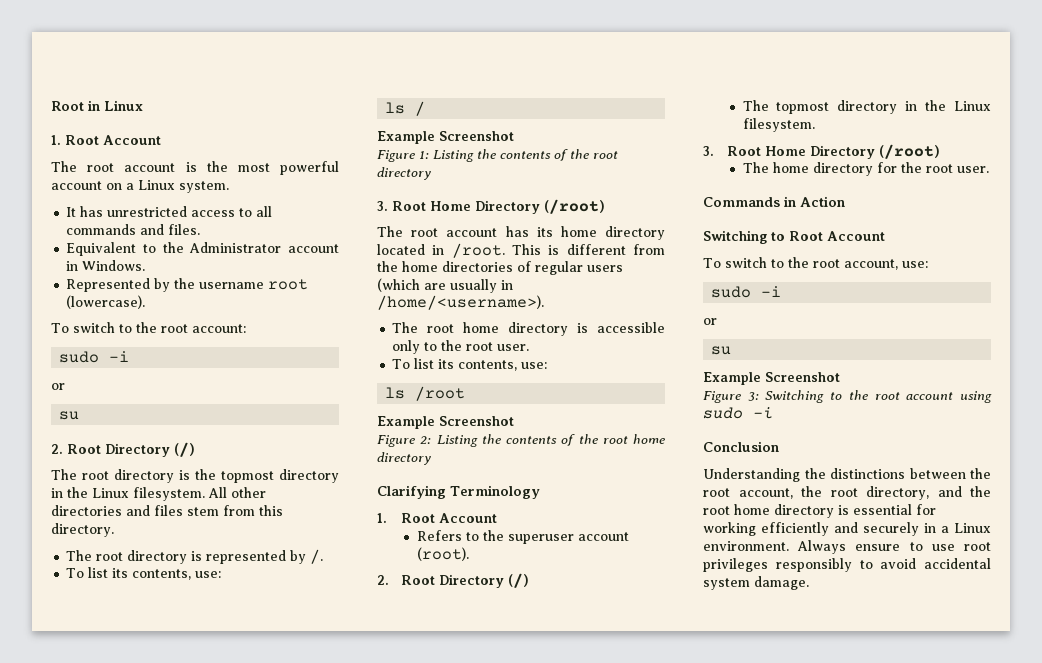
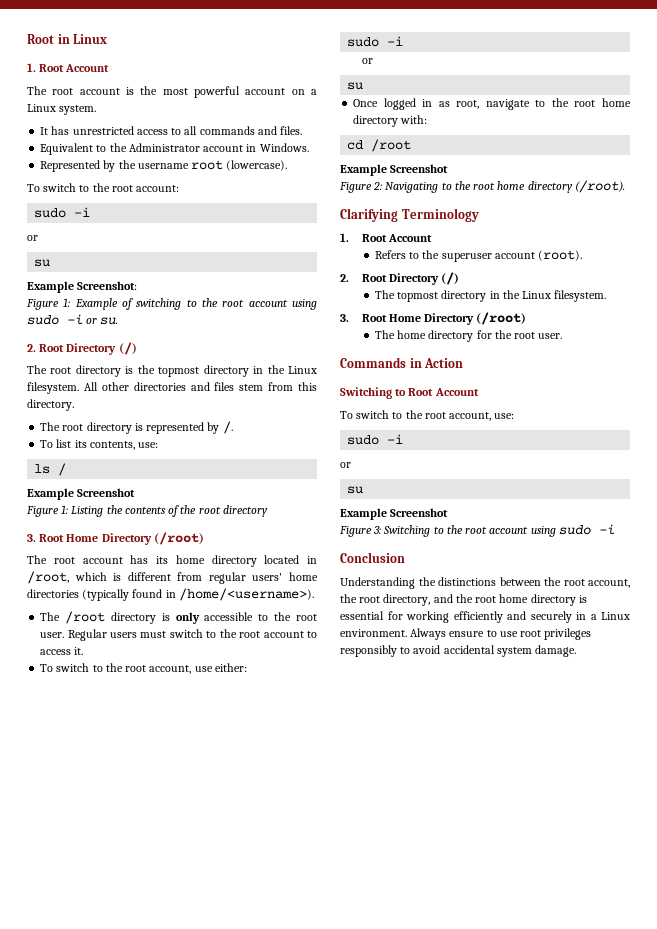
+ Example Screenshot:
+ Figure 1: Example of switching to the root account using sudo -i or su.
- The root account has its home directory located in /root. This is different from the home directories of regular users (which are usually in /home/<username>).
- The root home directory is accessible only to the root user.
- To list its contents, use:
- ls /root
+ The root account has its home directory located in /root, which is different from regular users' home directories (typically found in /home/<username>).
+ The /root directory is only accessible to the root user. Regular users must switch to the root account to access it.
+ To switch to the root account, use either:
+ sudo -i
+ or
+ su
+ Once logged in as root, navigate to the root home directory with:
+ cd /root
- Figure 2: Listing the contents of the root home directory
+ Figure 2: Navigating to the root home directory (/root).

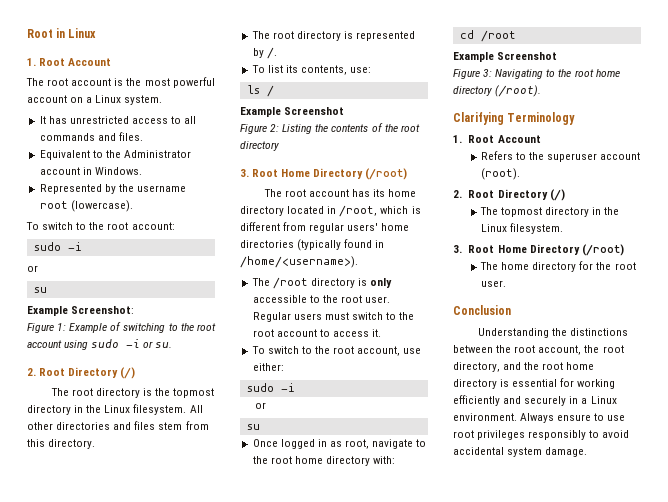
- Figure 1: Listing the contents of the root directory
+ Figure 2: Listing the contents of the root directory
- Figure 2: Navigating to the root home directory (/root).
+ Figure 3: Navigating to the root home directory (/root).
- Commands in Action
- Switching to Root Account
- To switch to the root account, use:
- sudo -i
- or
- su
- Example Screenshot
- Figure 3: Switching to the root account using sudo -i

